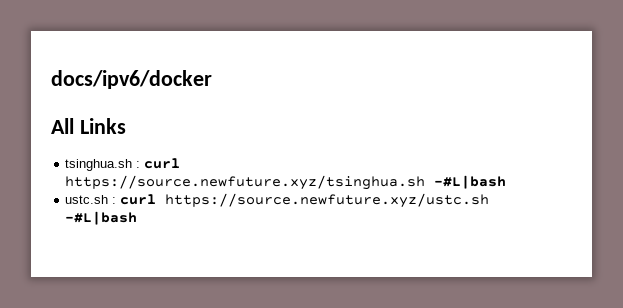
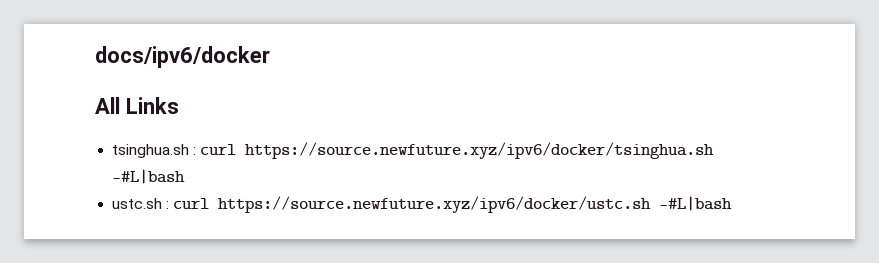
- tsinghua.sh : curl https://source.newfuture.xyz/tsinghua.sh -#L|bash
+ tsinghua.sh : curl https://source.newfuture.xyz/ipv6/docker/tsinghua.sh -#L|bash
- ustc.sh : curl https://source.newfuture.xyz/ustc.sh -#L|bash
+ ustc.sh : curl https://source.newfuture.xyz/ipv6/docker/ustc.sh -#L|bash

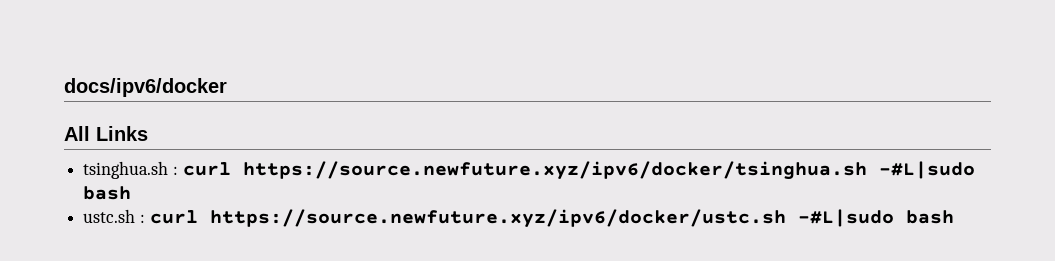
- tsinghua.sh : curl https://source.newfuture.xyz/ipv6/docker/tsinghua.sh -#L|bash
+ tsinghua.sh : curl https://source.newfuture.xyz/ipv6/docker/tsinghua.sh -#L|sudo bash
- ustc.sh : curl https://source.newfuture.xyz/ipv6/docker/ustc.sh -#L|bash
+ ustc.sh : curl https://source.newfuture.xyz/ipv6/docker/ustc.sh -#L|sudo bash

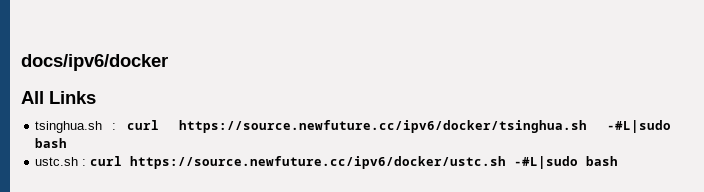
- tsinghua.sh : curl https://source.newfuture.xyz/ipv6/docker/tsinghua.sh -#L|sudo bash
+ tsinghua.sh : curl https://source.newfuture.cc/ipv6/docker/tsinghua.sh -#L|sudo bash
- ustc.sh : curl https://source.newfuture.xyz/ipv6/docker/ustc.sh -#L|sudo bash
+ ustc.sh : curl https://source.newfuture.cc/ipv6/docker/ustc.sh -#L|sudo bash

